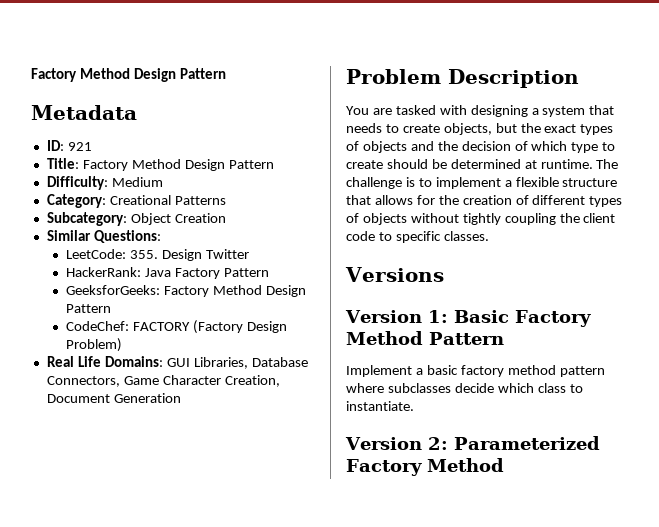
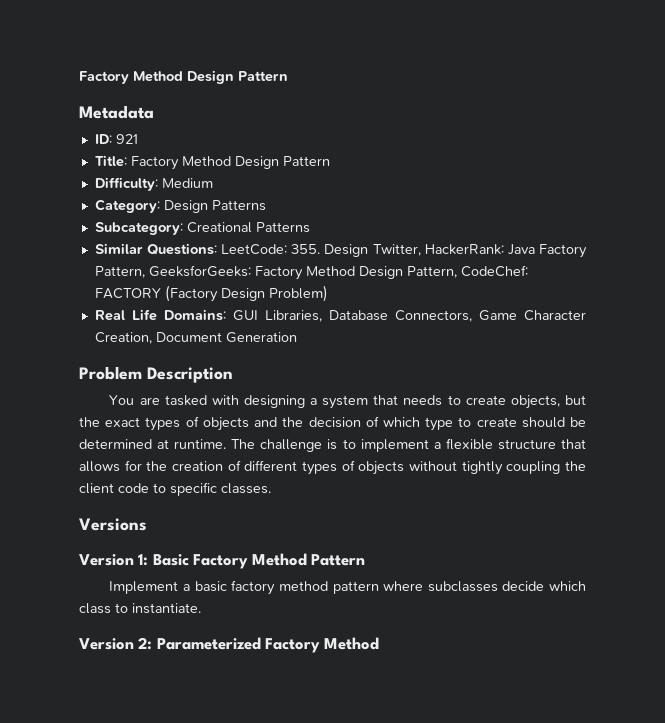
- Category: Creational Patterns
+ Category: Design Patterns
+ Subcategory: Creational Patterns
- Subcategory: Object Creation
- Similar Questions:
- LeetCode: 355. Design Twitter
- HackerRank: Java Factory Pattern
- GeeksforGeeks: Factory Method Design Pattern
- CodeChef: FACTORY (Factory Design Problem)
+ Similar Questions: LeetCode: 355. Design Twitter, HackerRank: Java Factory Pattern, GeeksforGeeks: Factory Method Design Pattern, CodeChef: FACTORY (Factory Design Problem)

